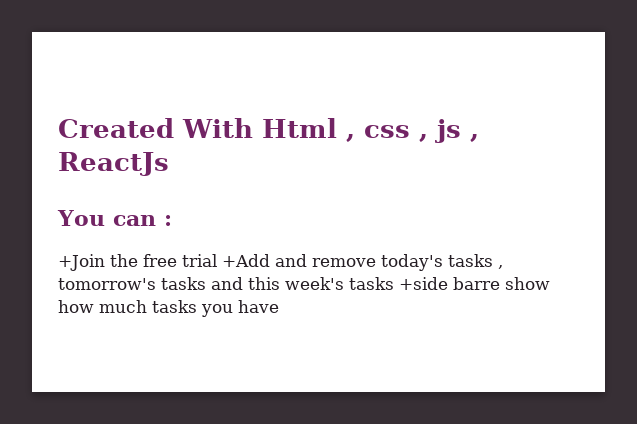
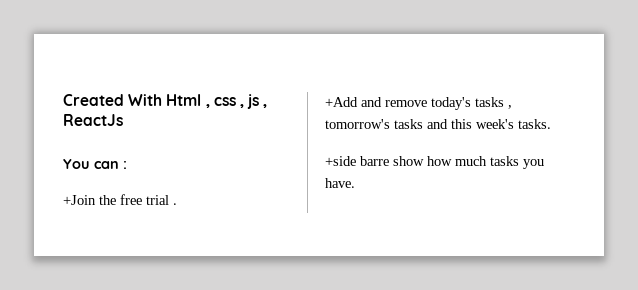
- +Join the free trial +Add and remove today's tasks , tomorrow's tasks and this week's tasks +side barre show how much tasks you have
+ +Join the free trial .
+ +Add and remove today's tasks , tomorrow's tasks and this week's tasks.
+ +side barre show how much tasks you have.

